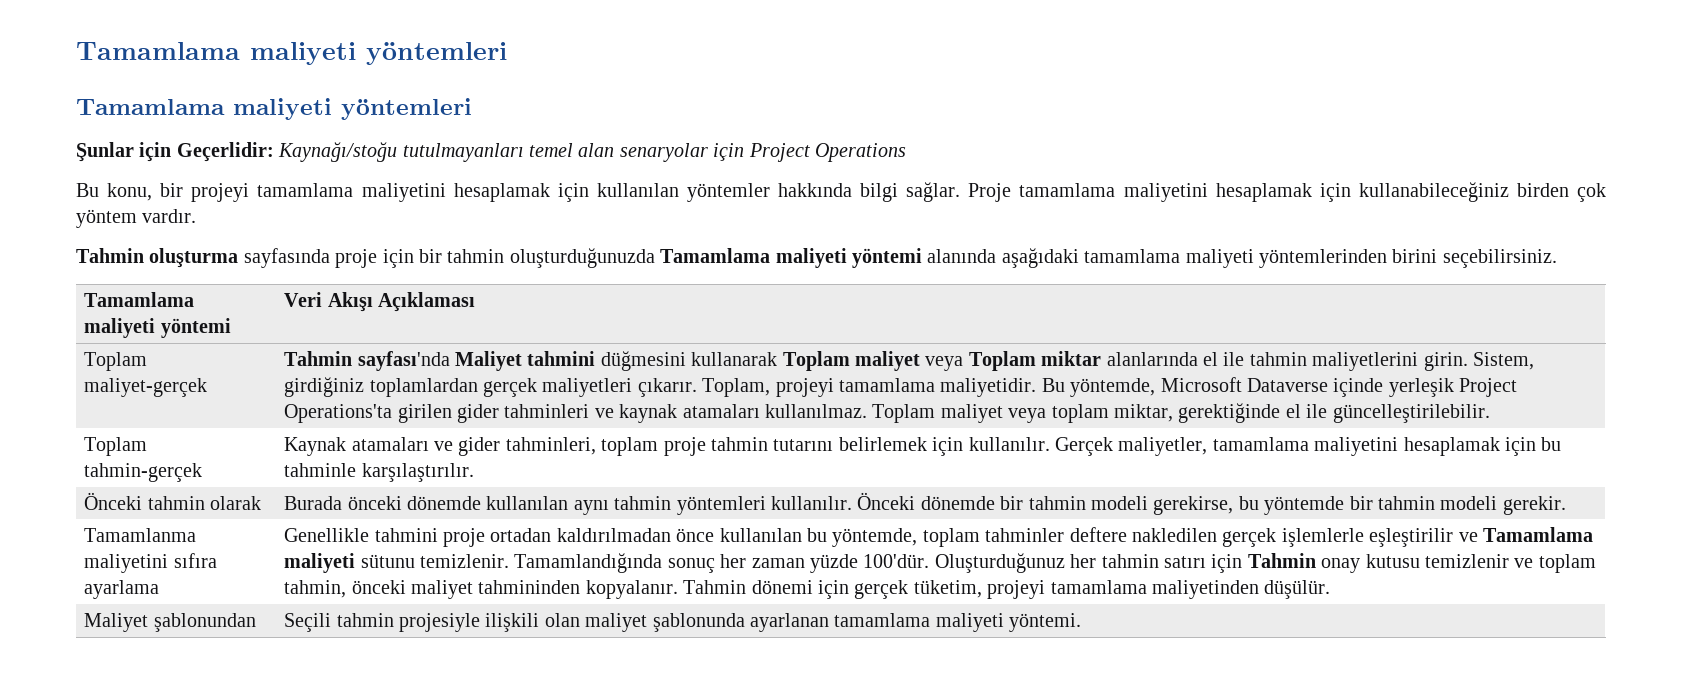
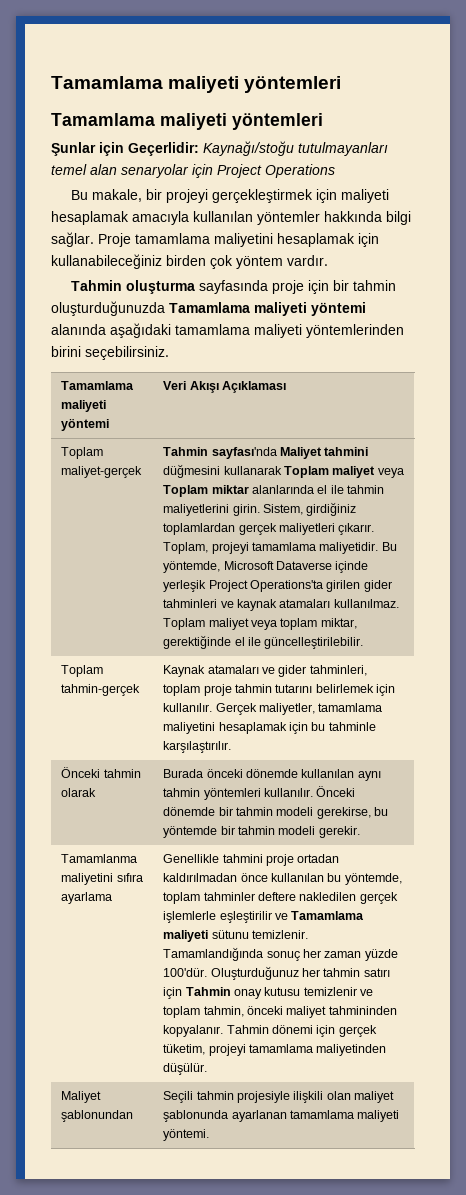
- Bu konu, bir projeyi tamamlama maliyetini hesaplamak için kullanılan yöntemler hakkında bilgi sağlar.
+ Bu makale, bir projeyi gerçekleştirmek için maliyeti hesaplamak amacıyla kullanılan yöntemler hakkında bilgi sağlar.

